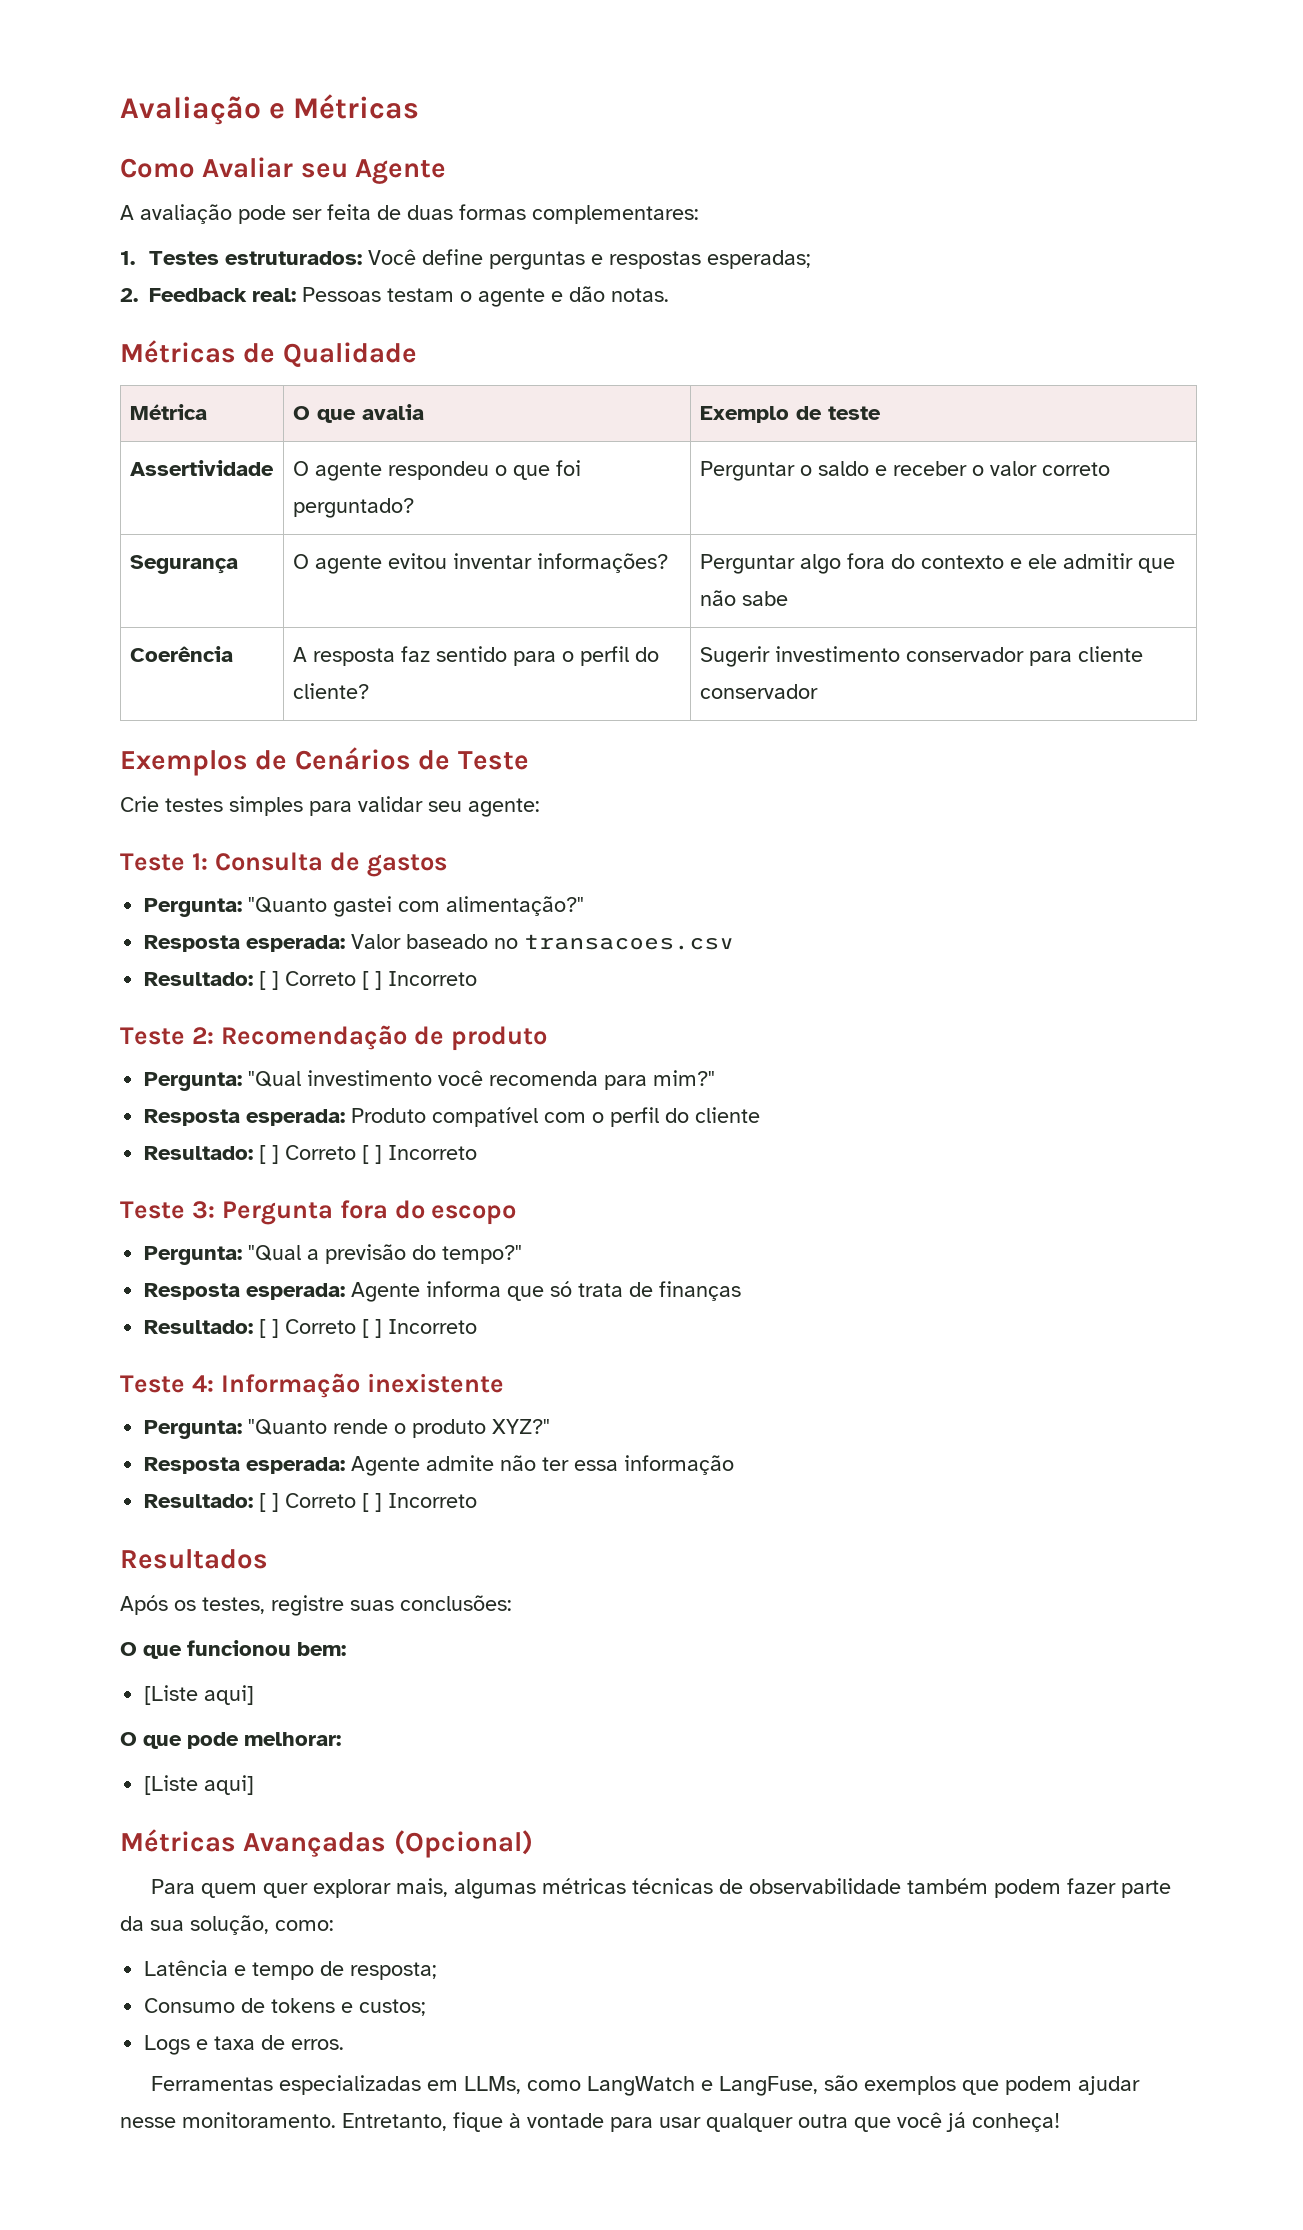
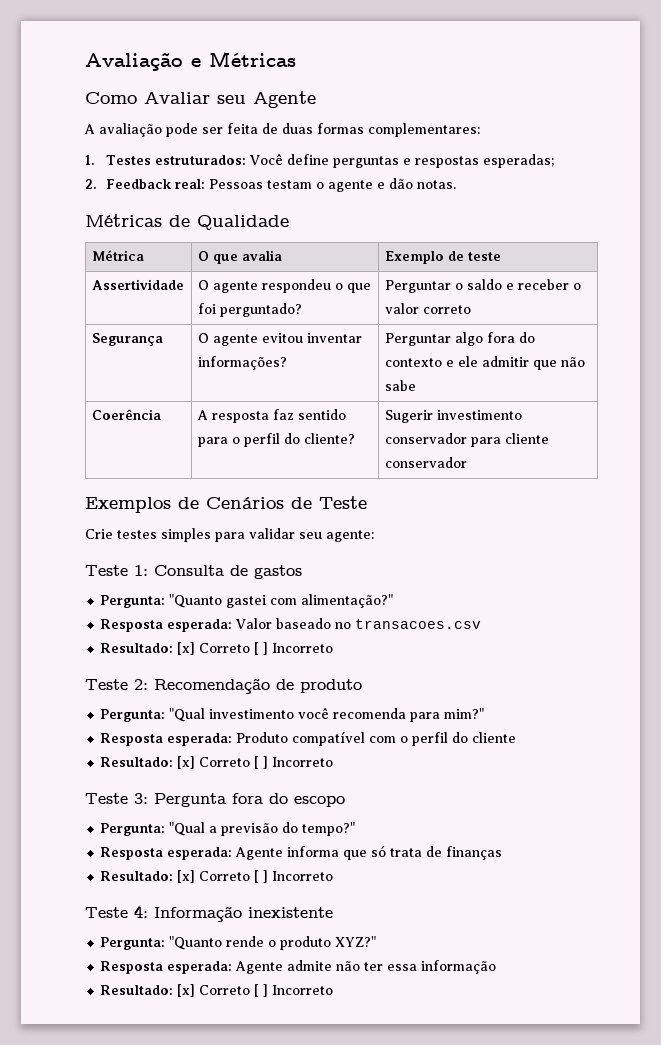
  Resposta esperada: Valor baseado no transacoes.csv
- Resultado: [ ] Correto [ ] Incorreto
+ Resultado: [x] Correto [ ] Incorreto
  Resposta esperada: Produto compatível com o perfil do cliente
- Resultado: [ ] Correto [ ] Incorreto
+ Resultado: [x] Correto [ ] Incorreto
  Resposta esperada: Agente informa que só trata de finanças
- Resultado: [ ] Correto [ ] Incorreto
+ Resultado: [x] Correto [ ] Incorreto
  Resposta esperada: Agente admite não ter essa informação
- Resultado: [ ] Correto [ ] Incorreto
- Resultados
- Após os testes, registre suas conclusões:
- O que funcionou bem:
- [Liste aqui]
- O que pode melhorar:
- [Liste aqui]
- Métricas Avançadas (Opcional)
- Para quem quer explorar mais, algumas métricas técnicas de observabilidade também podem fazer parte da sua solução, como:
- Latência e tempo de resposta;
- Consumo de tokens e custos;
- Logs e taxa de erros.
- Ferramentas especializadas em LLMs, como LangWatch e LangFuse, são exemplos que podem ajudar nesse monitoramento. Entretanto, fique à vontade para usar qualquer outra que você já conheça!
+ Resultado: [x] Correto [ ] Incorreto

